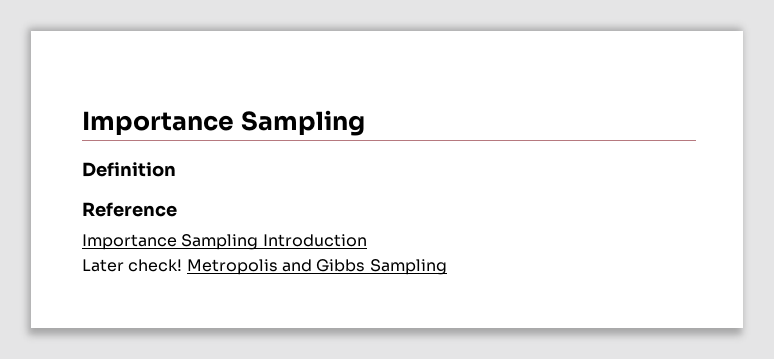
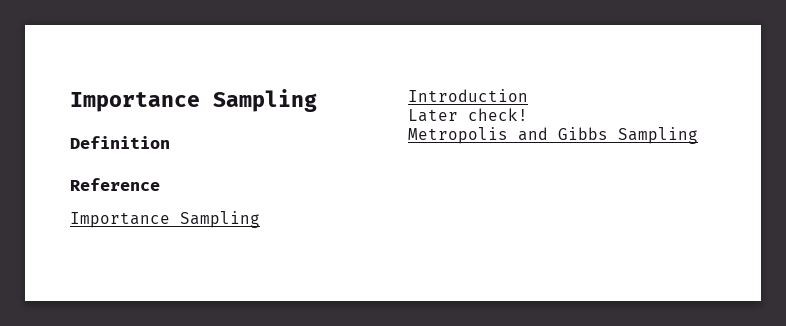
- Later check! Metropolis and Gibbs Sampling
+ Later check!
+ Metropolis and Gibbs Sampling

